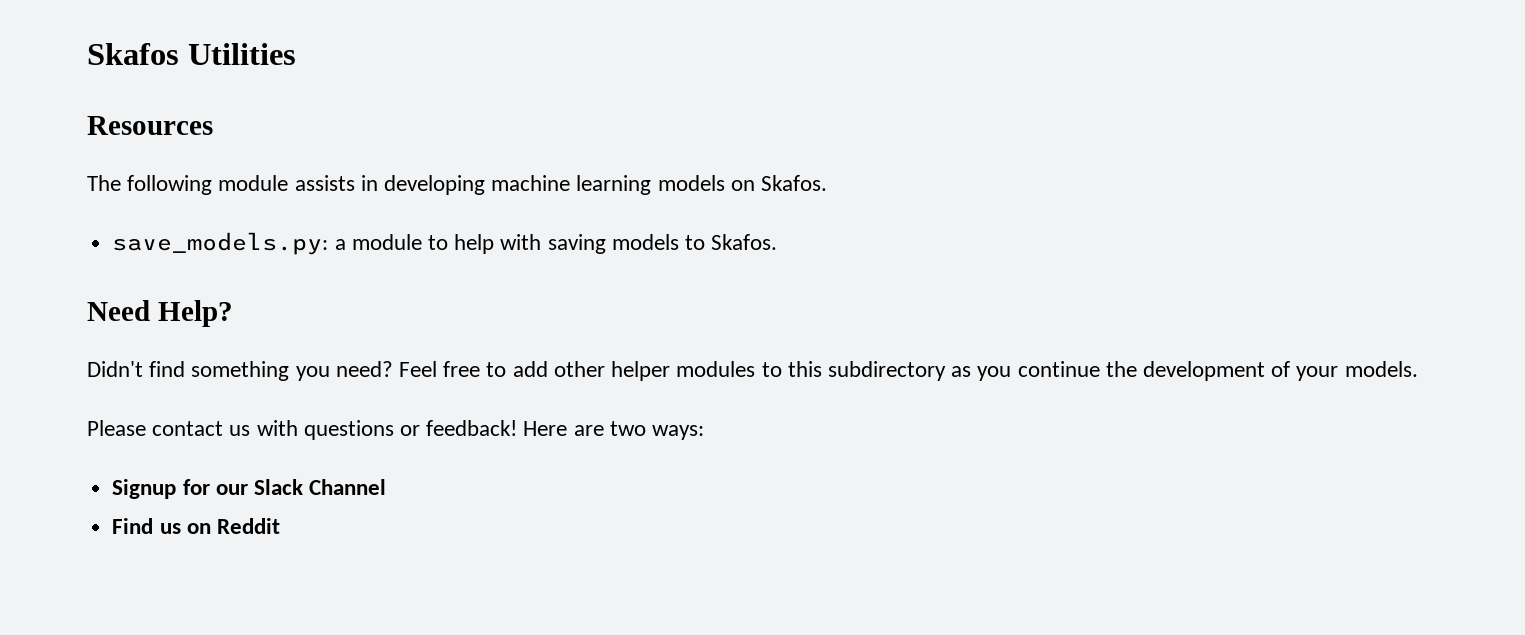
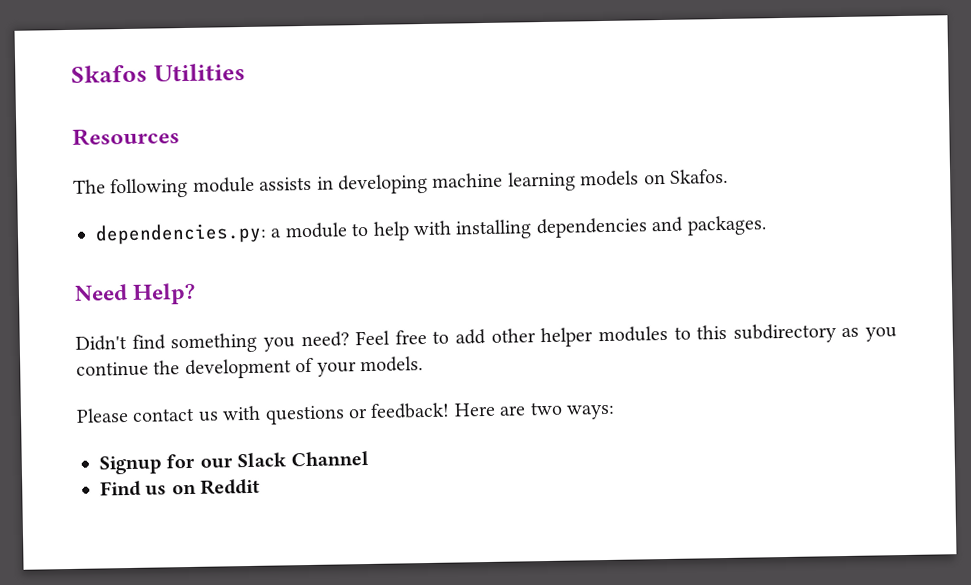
- save_models.py: a module to help with saving models to Skafos.
+ dependencies.py: a module to help with installing dependencies and packages.

